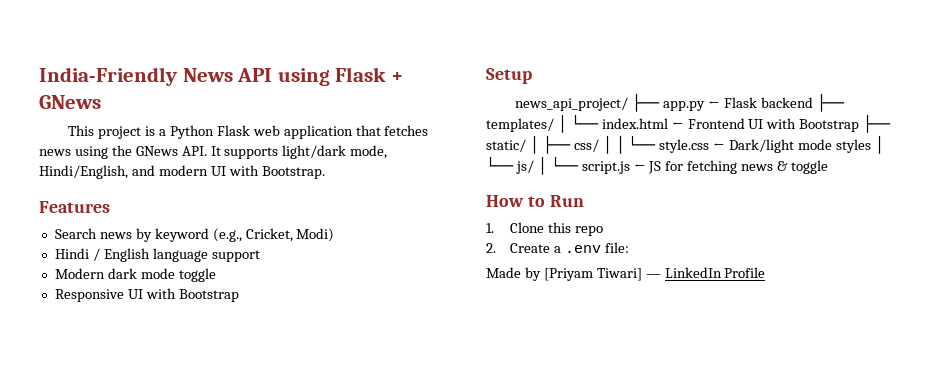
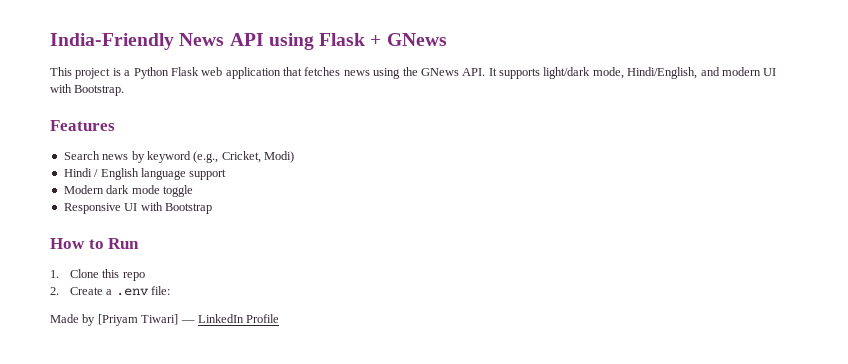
- Setup
- news_api_project/ ├── app.py ← Flask backend ├── templates/ │ └── index.html ← Frontend UI with Bootstrap ├── static/ │ ├── css/ │ │ └── style.css ← Dark/light mode styles │ └── js/ │ └── script.js ← JS for fetching news & toggle

